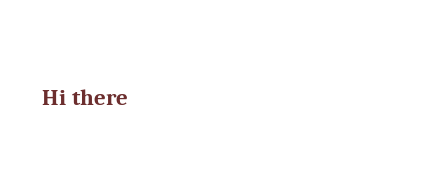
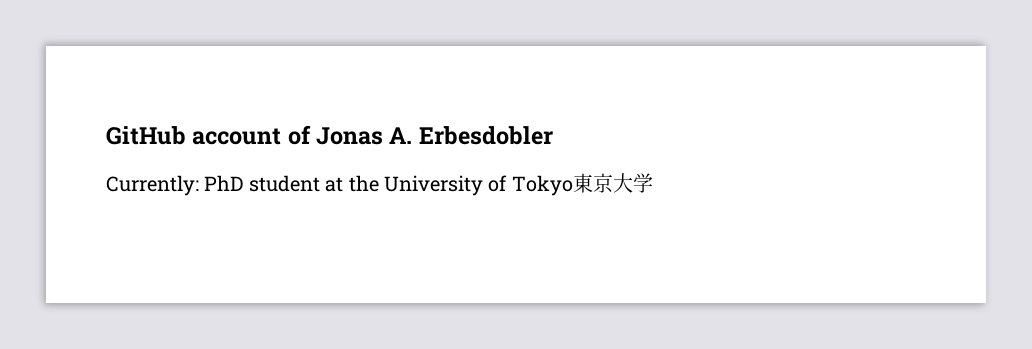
- Hi there
+ GitHub account of Jonas A. Erbesdobler
+ Currently: PhD student at the University of Tokyo東京大学

